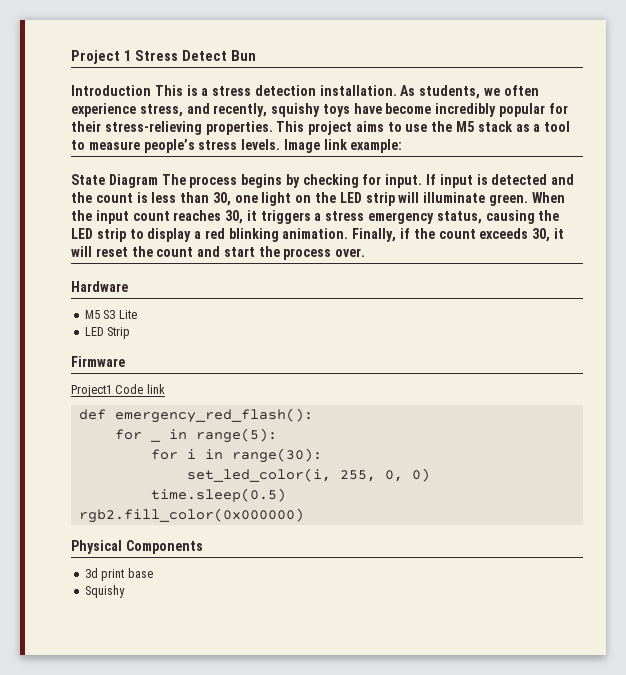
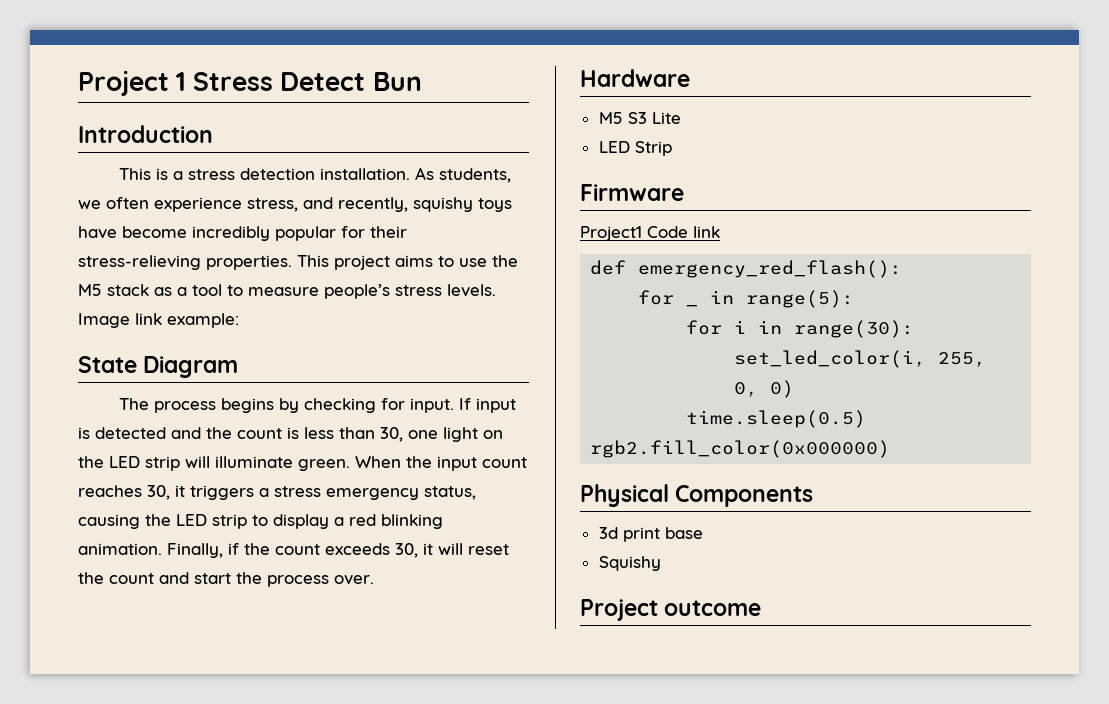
- Introduction This is a stress detection installation.
+ Introduction
+ This is a stress detection installation.
- State Diagram The process begins by checking for input.
+ State Diagram
+ The process begins by checking for input.
+ Project outcome

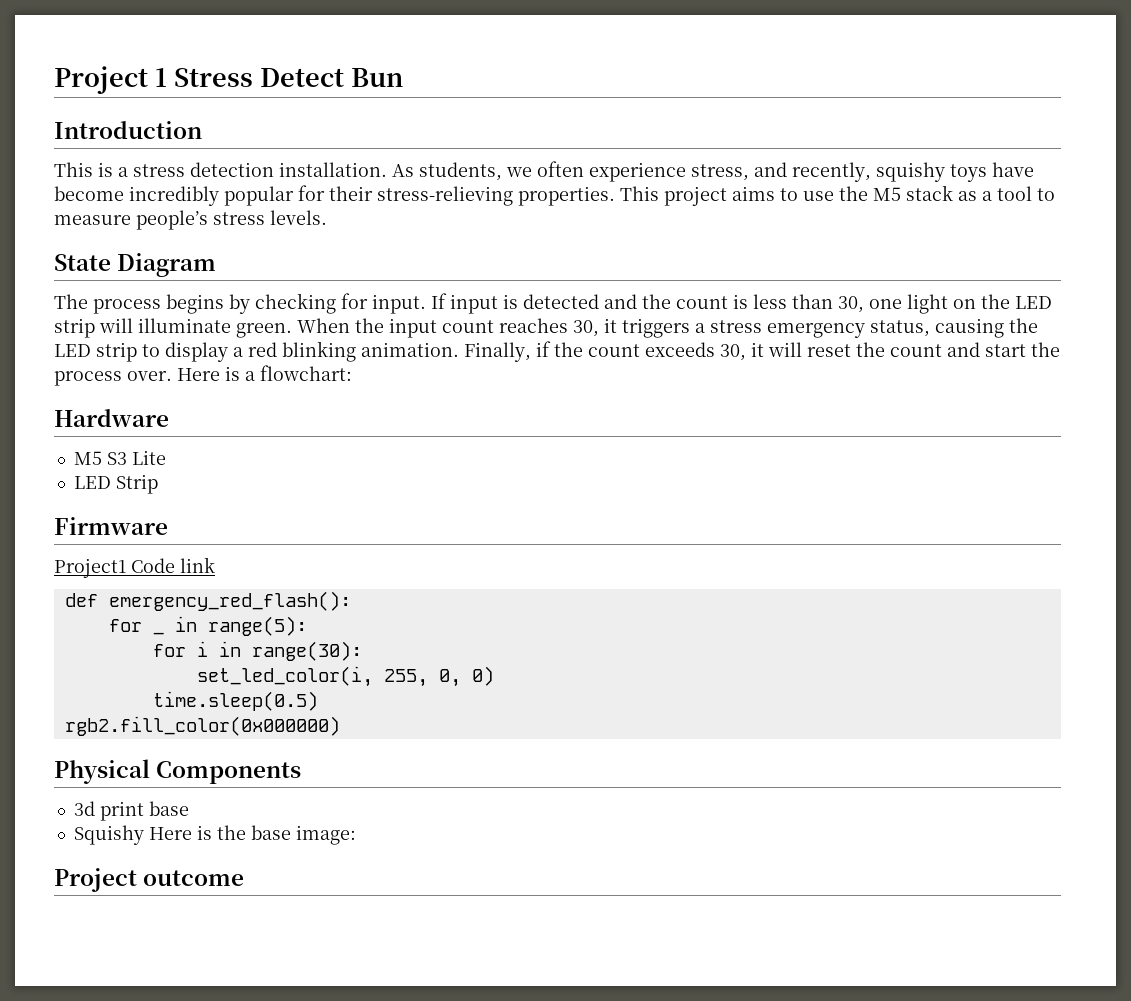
- Image link example:
+ Here is a flowchart:
- Squishy
+ Squishy Here is the base image:

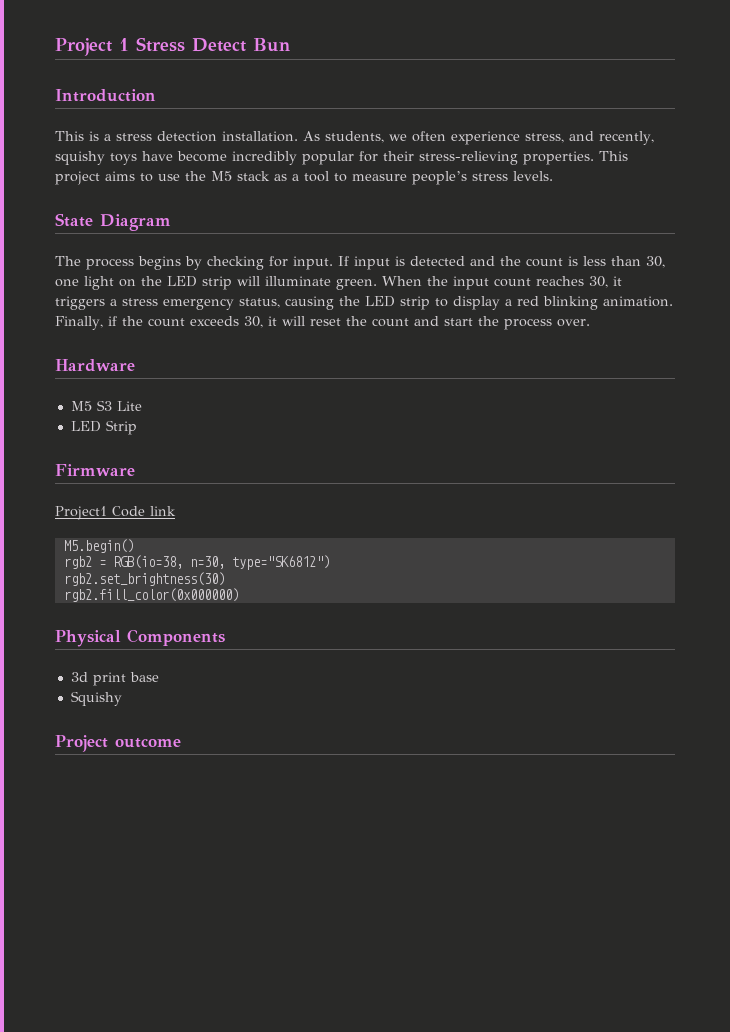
- Here is a flowchart:
- def emergency_red_flash():
- for _ in range(5):
- for i in range(30):
- set_led_color(i, 255, 0, 0)
- time.sleep(0.5)
+ M5.begin()
+ rgb2 = RGB(io=38, n=30, type="SK6812")
+ rgb2.set_brightness(30)
- Squishy Here is the base image:
+ Squishy

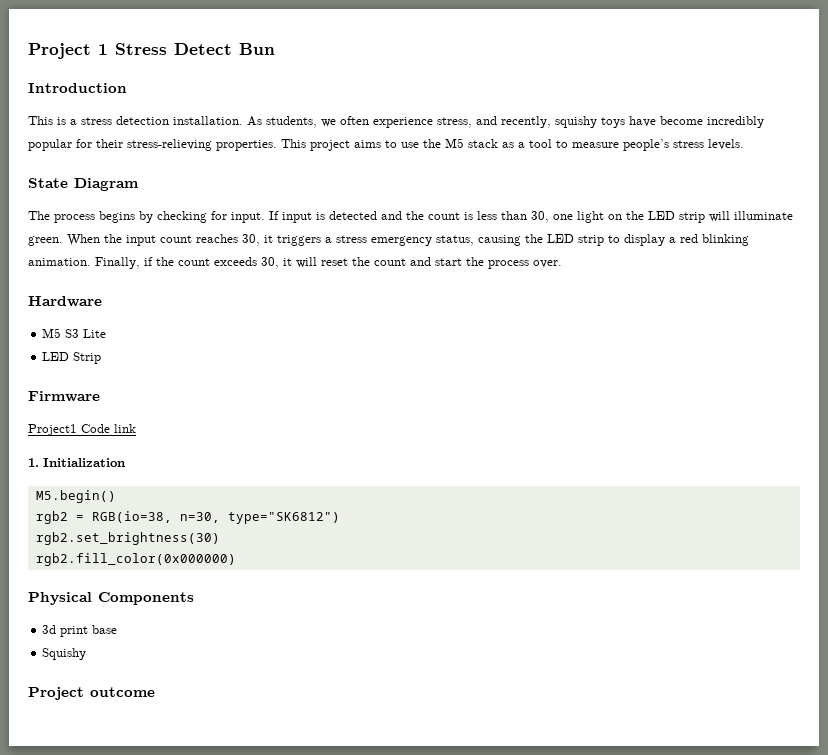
+ 1. Initialization

